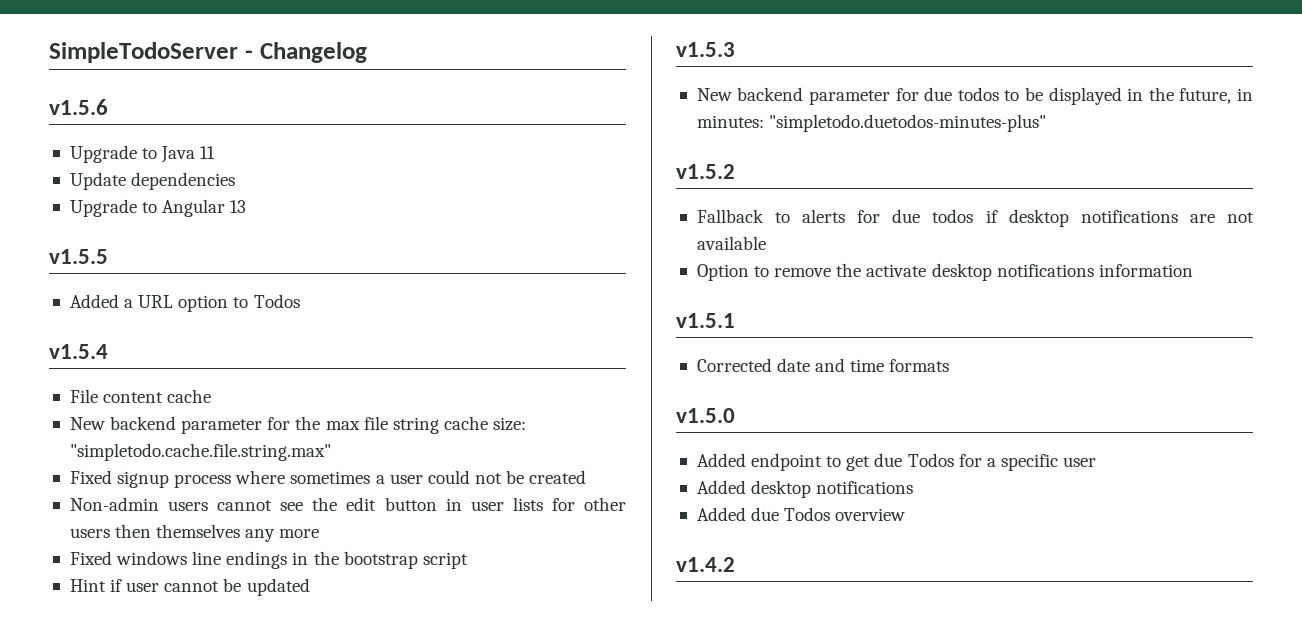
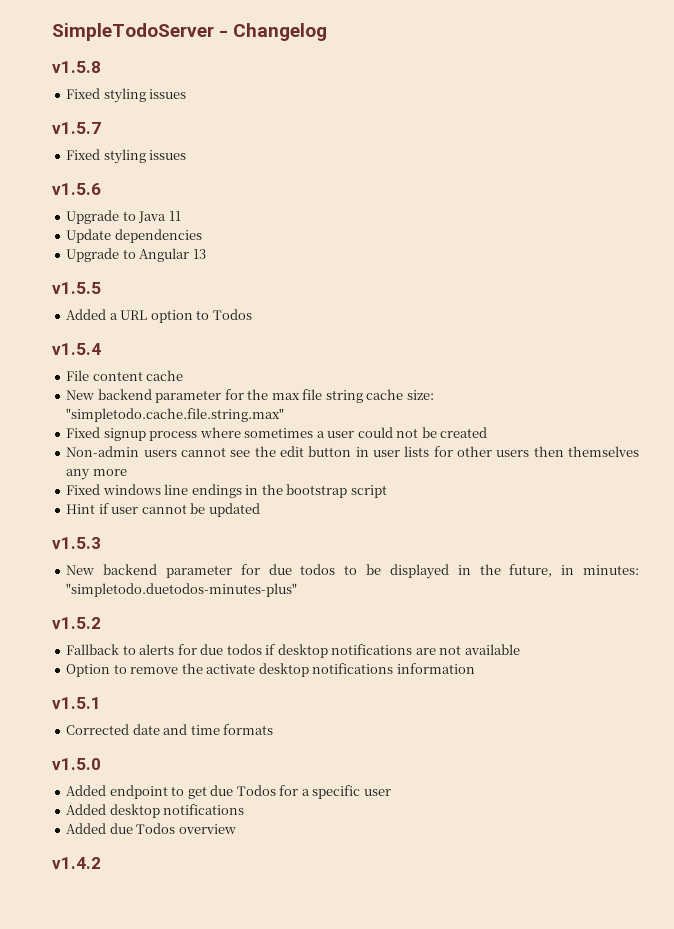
+ v1.5.8
+ Fixed styling issues
+ v1.5.7
+ Fixed styling issues

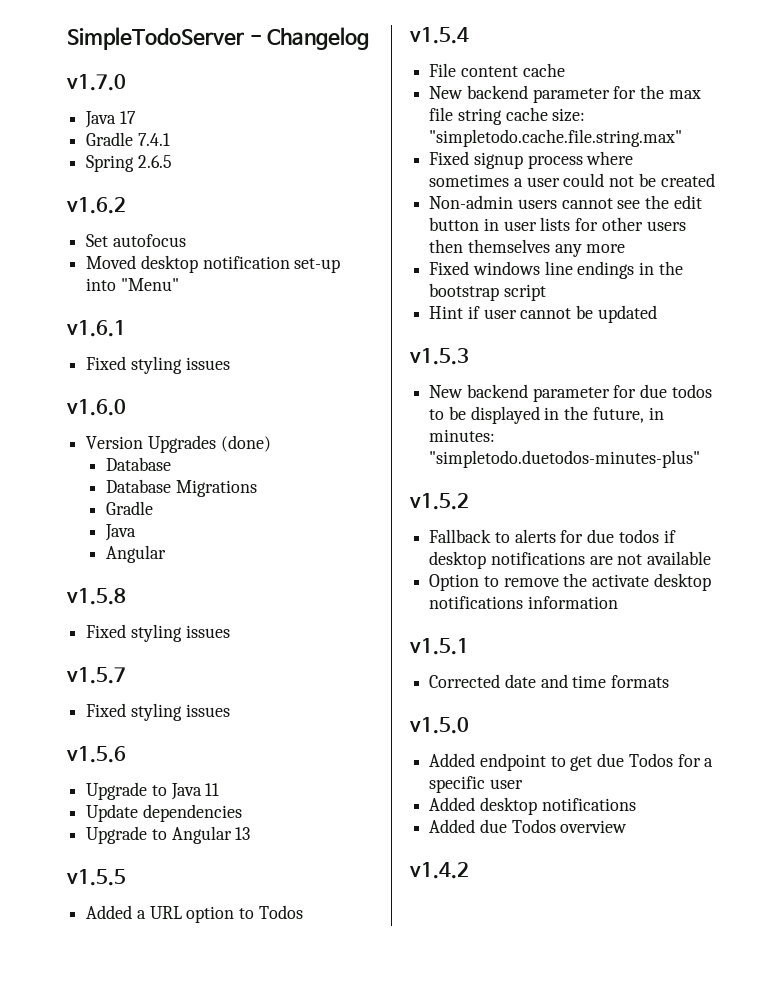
+ v1.7.0
+ Java 17
+ Gradle 7.4.1
+ Spring 2.6.5
+ v1.6.2
+ Set autofocus
+ Moved desktop notification set-up into "Menu"
+ v1.6.1
+ Fixed styling issues
+ v1.6.0
+ Version Upgrades (done)
+ Database
+ Database Migrations
+ Gradle
+ Java
+ Angular

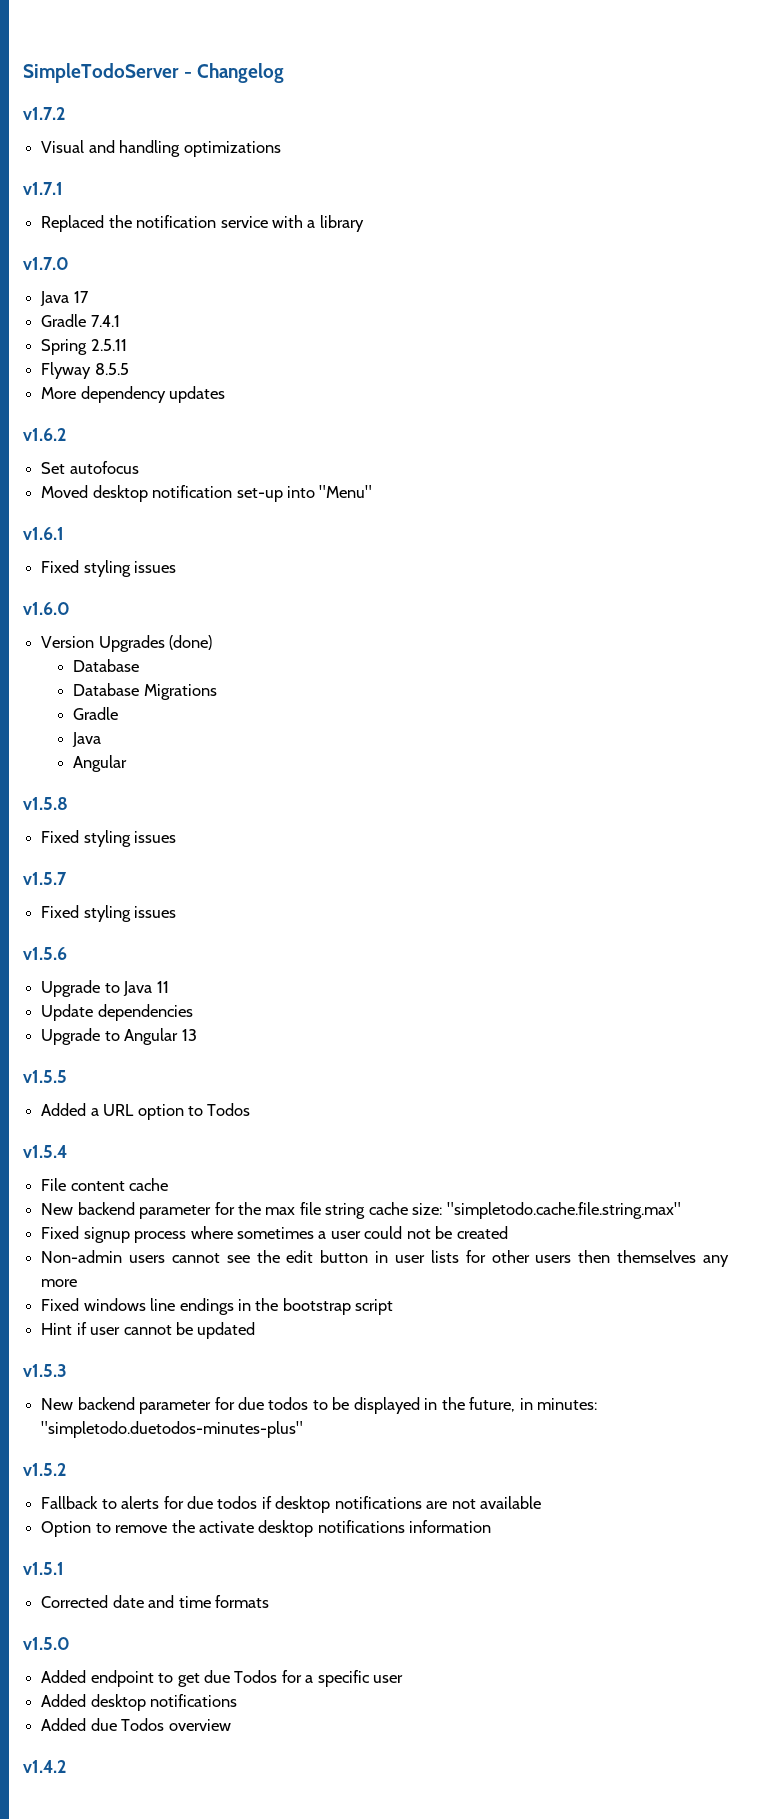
+ v1.7.2
+ Visual and handling optimizations
+ v1.7.1
+ Replaced the notification service with a library
- Spring 2.6.5
+ Spring 2.5.11
+ Flyway 8.5.5
+ More dependency updates

